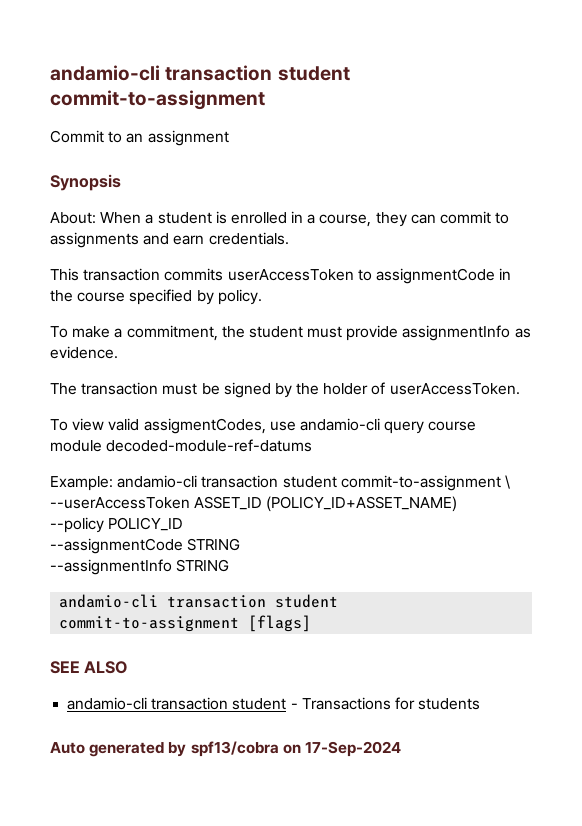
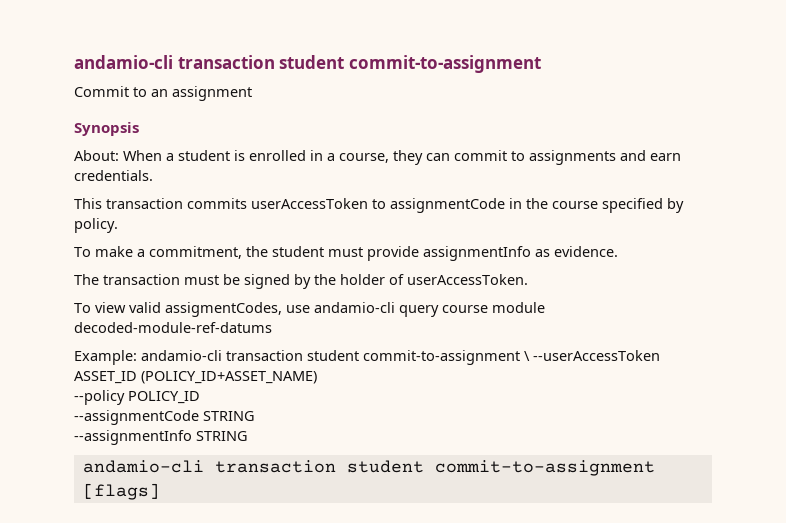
- SEE ALSO
- andamio-cli transaction student - Transactions for students
- Auto generated by spf13/cobra on 17-Sep-2024

